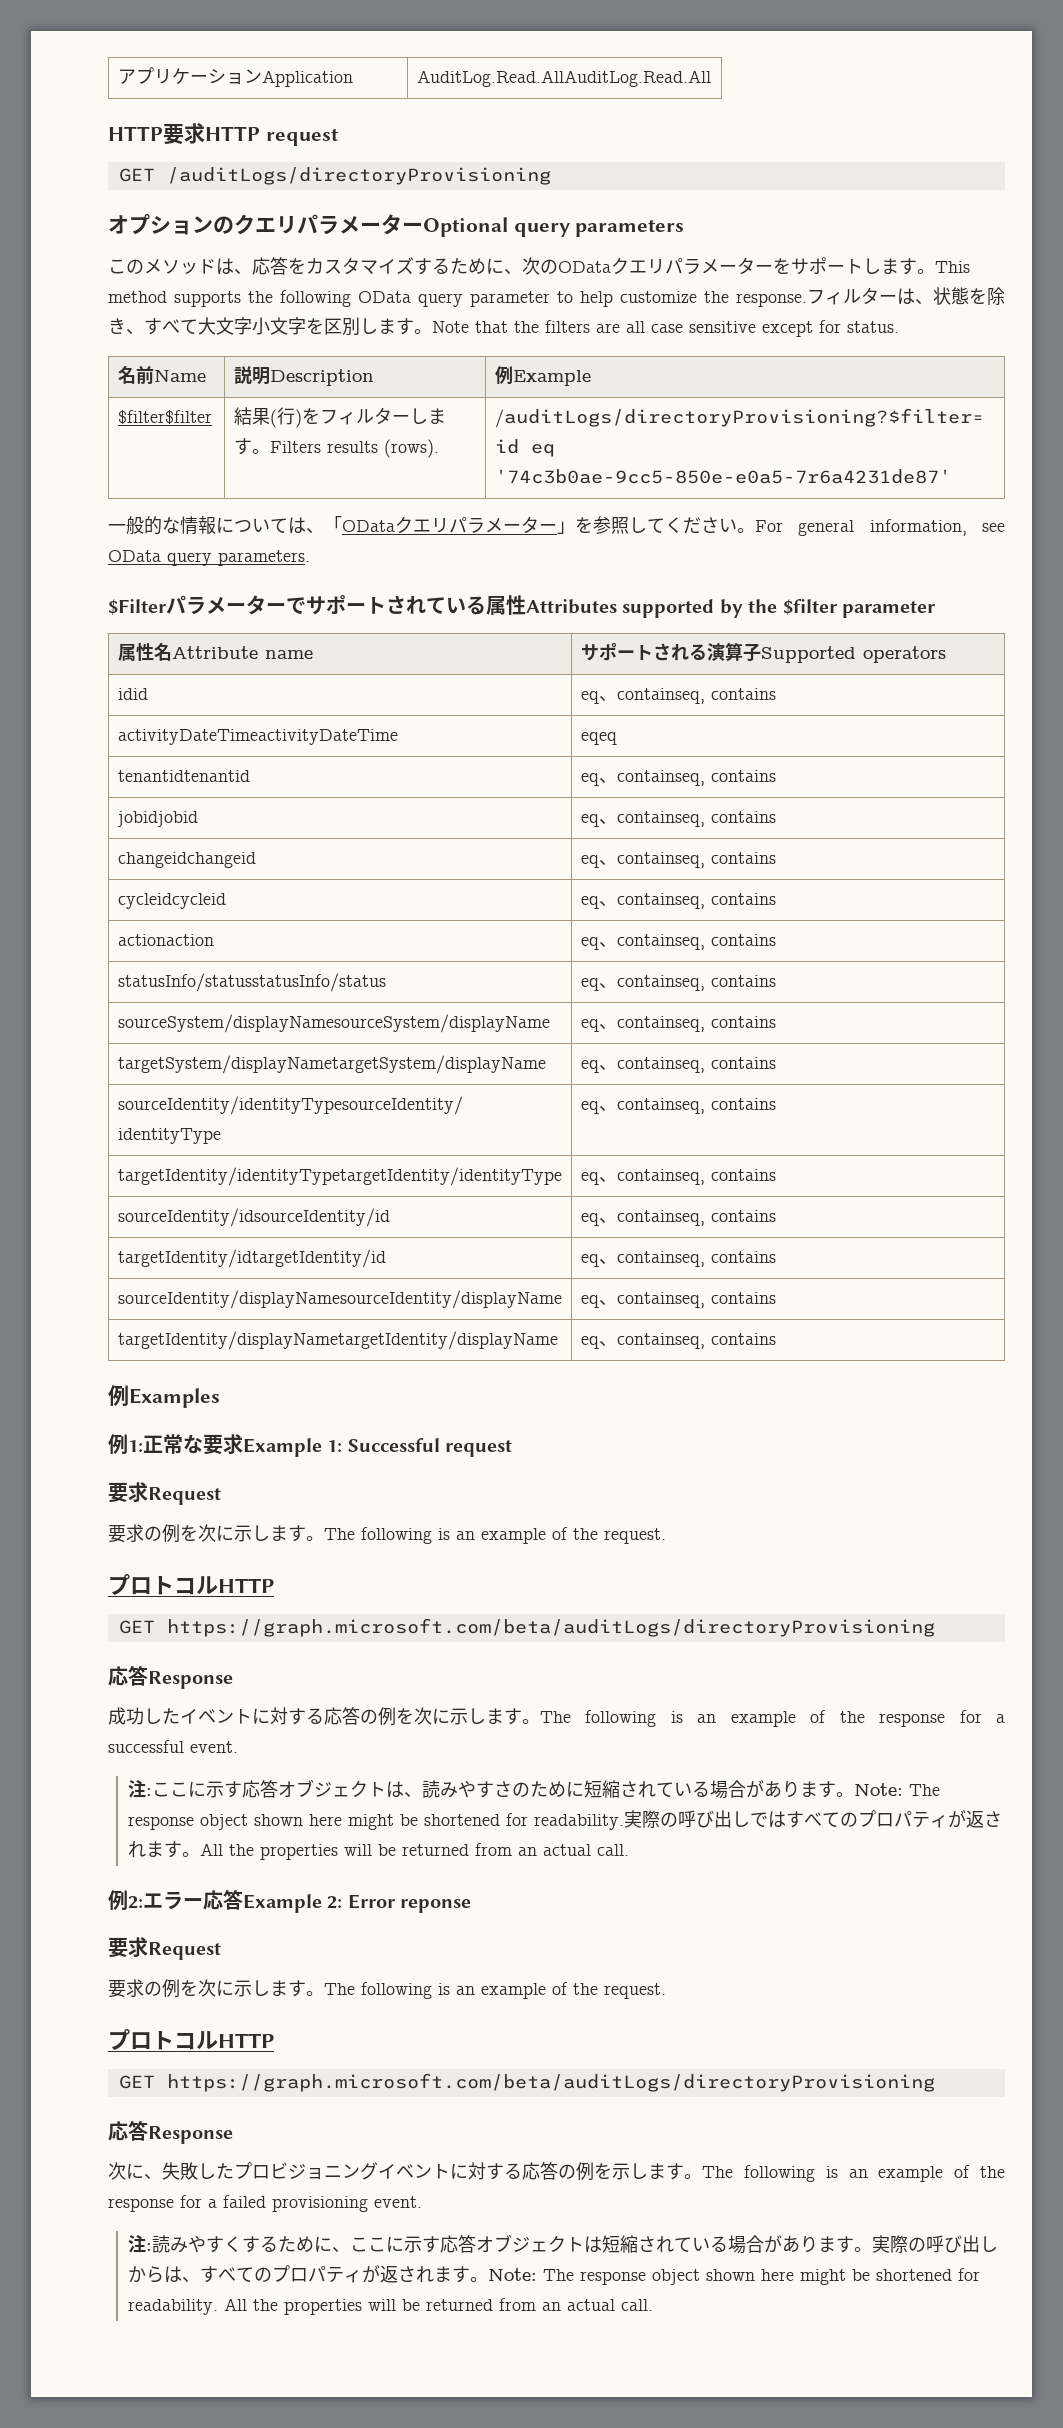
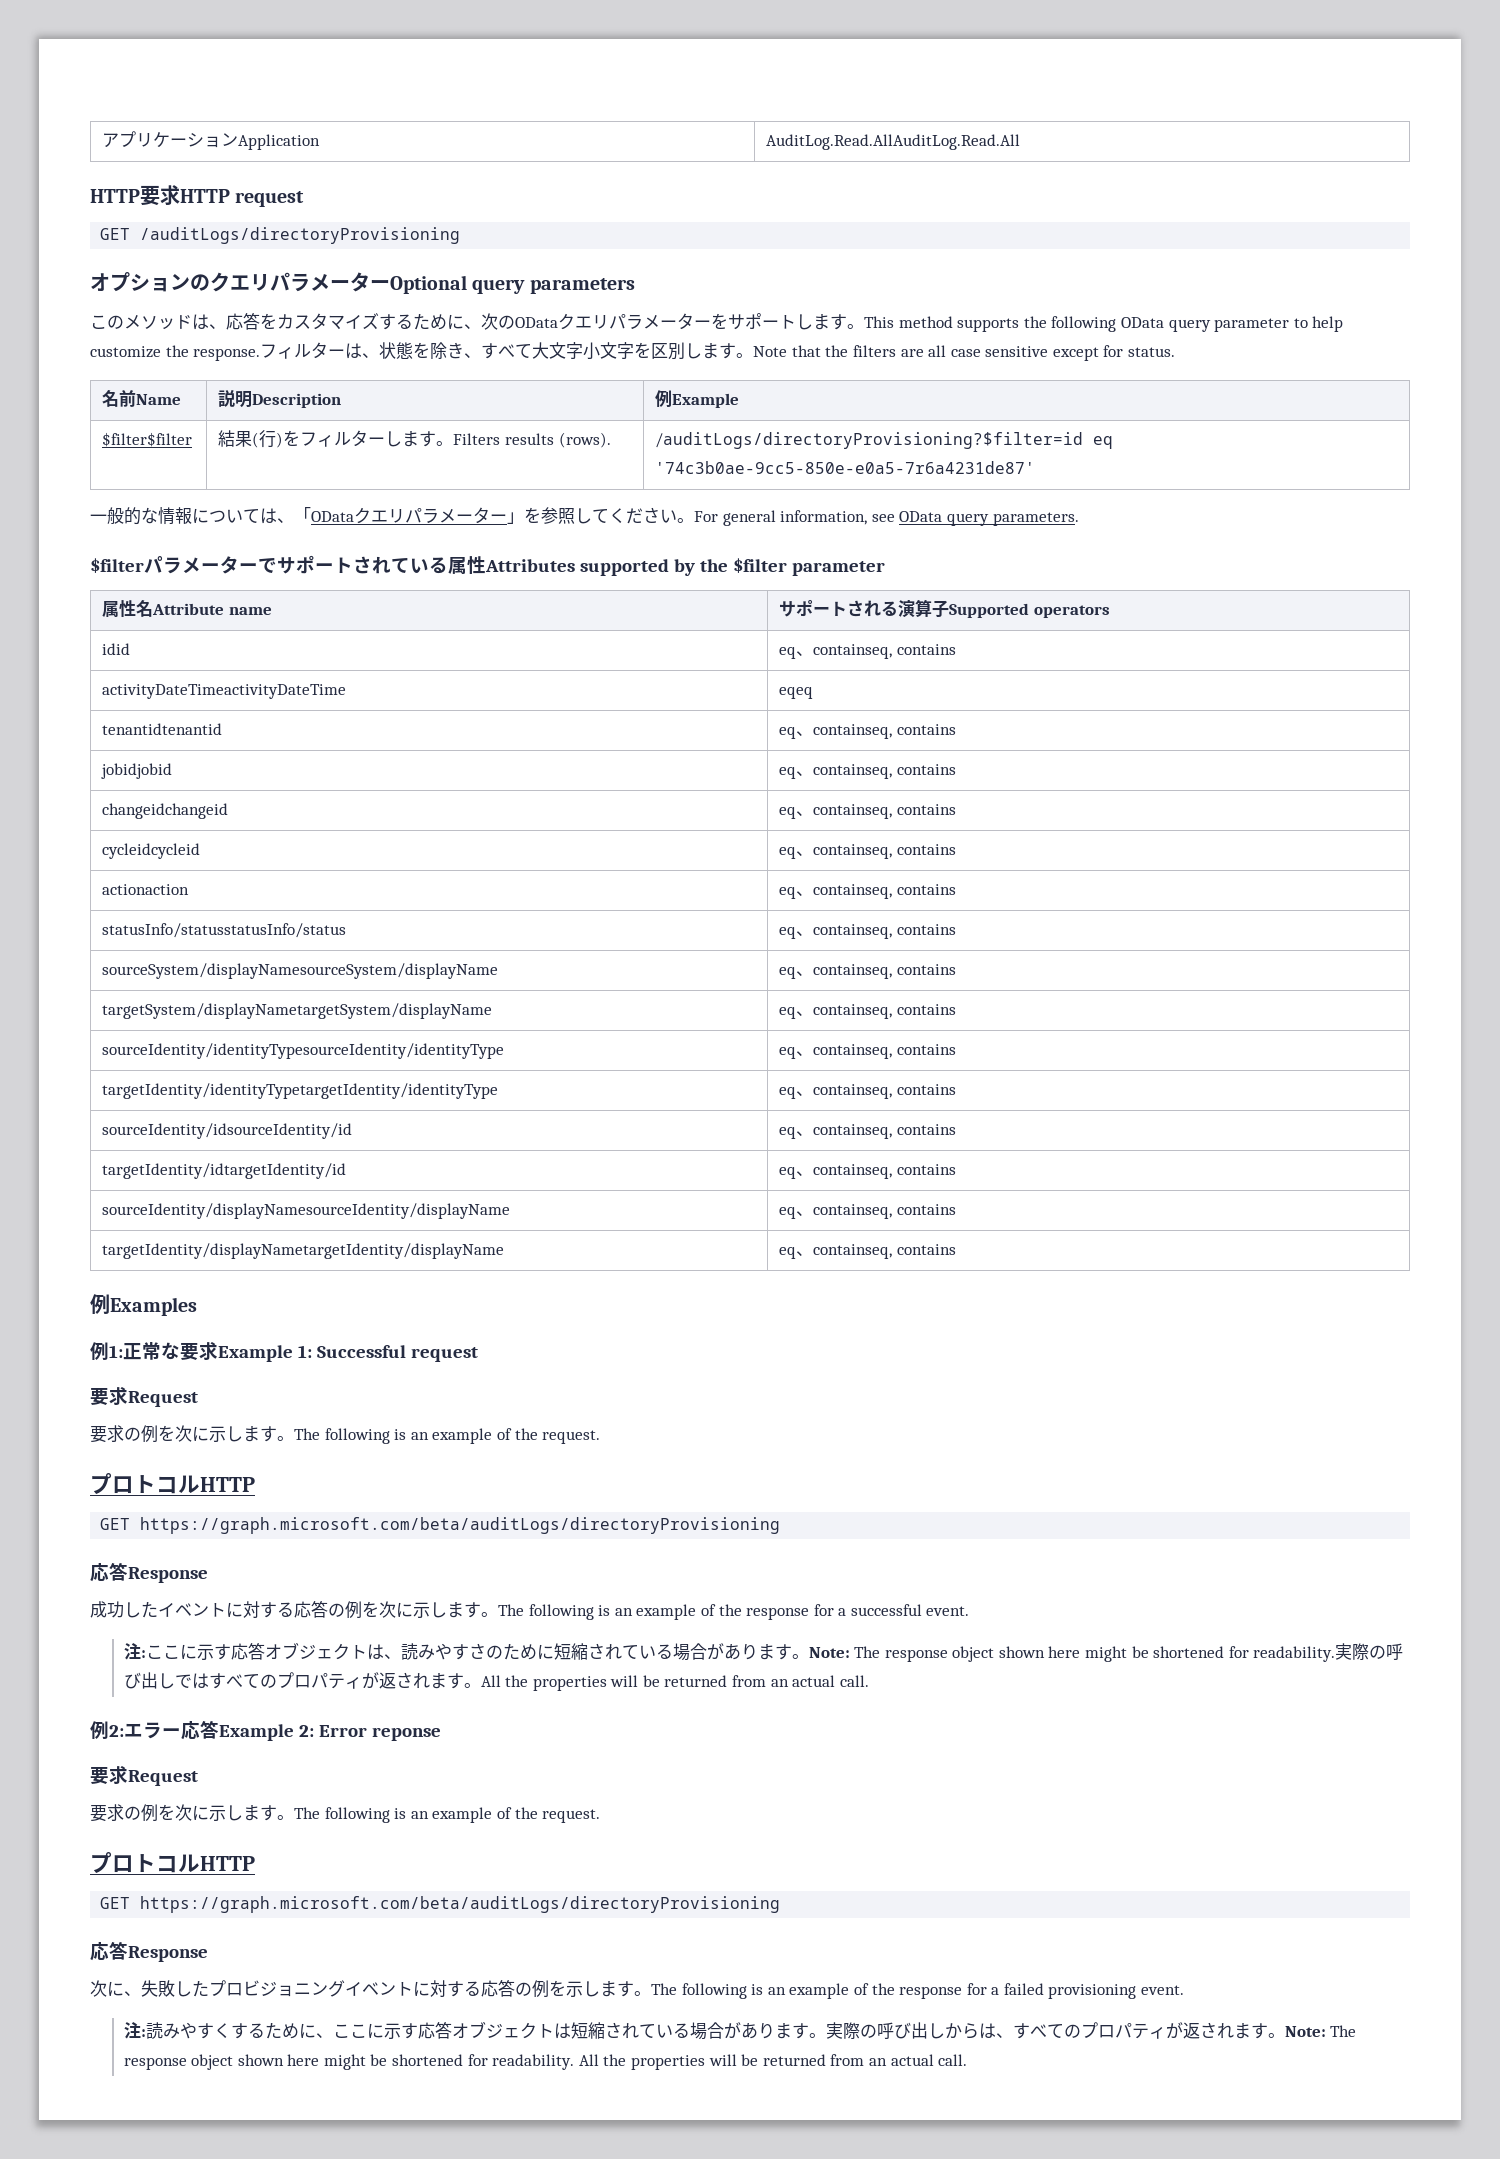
- $Filterパラメーターでサポートされている属性Attributes supported by the $filter parameter
+ $filterパラメーターでサポートされている属性Attributes supported by the $filter parameter

